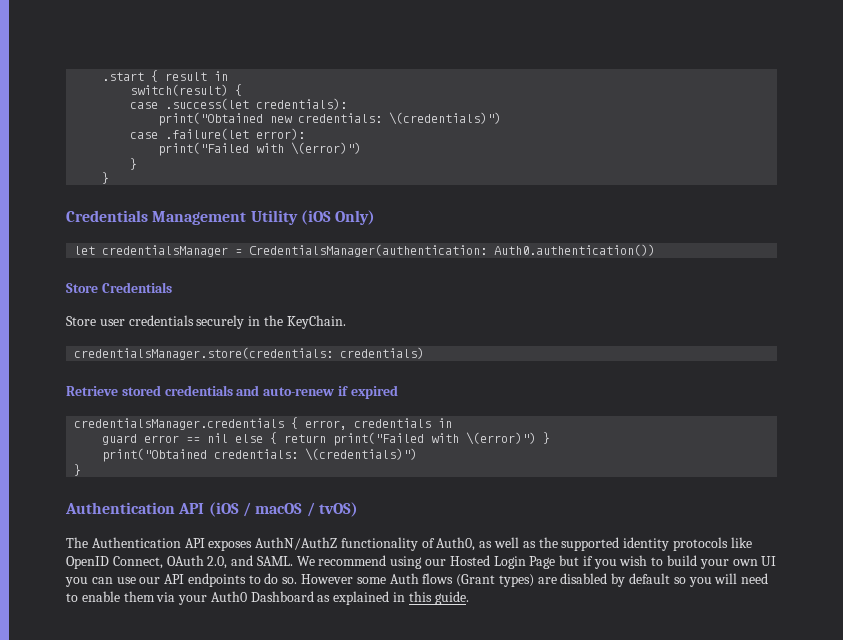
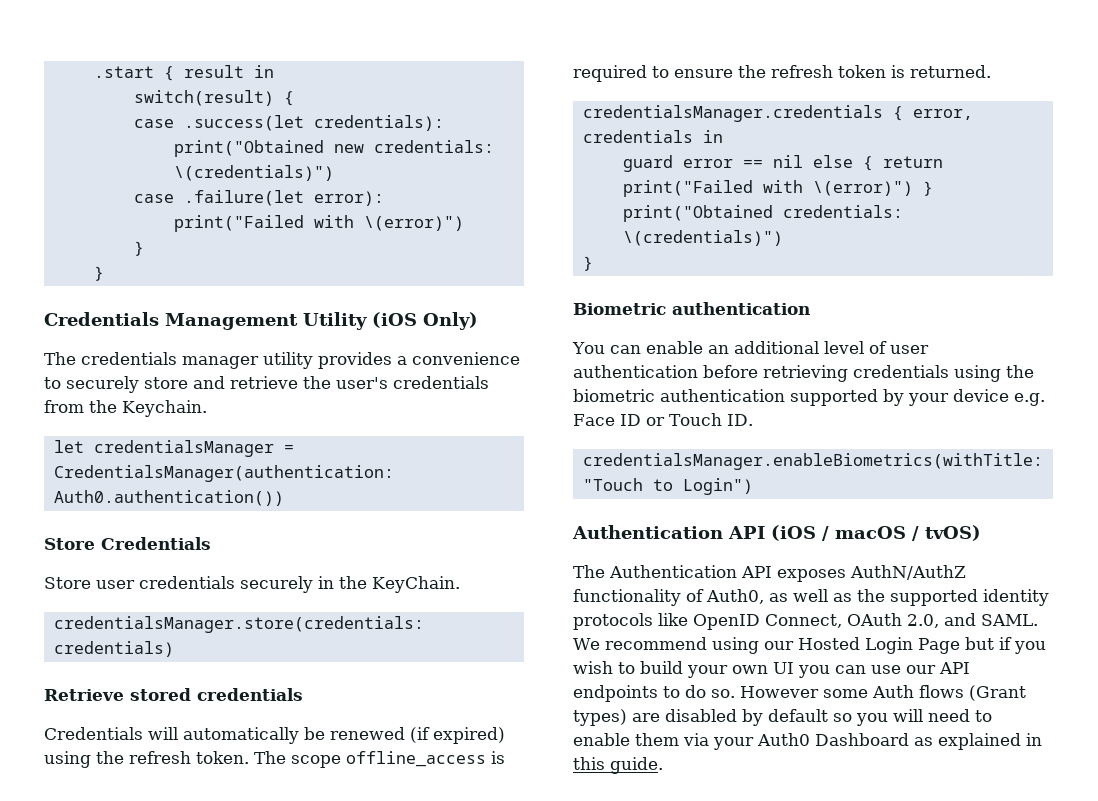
+ The credentials manager utility provides a convenience to securely store and retrieve the user's credentials from the Keychain.
- Retrieve stored credentials and auto-renew if expired
+ Retrieve stored credentials
+ Credentials will automatically be renewed (if expired) using the refresh token. The scope offline_access is required to ensure the refresh token is returned.
+ Biometric authentication
+ You can enable an additional level of user authentication before retrieving credentials using the biometric authentication supported by your device e.g. Face ID or Touch ID.
+ credentialsManager.enableBiometrics(withTitle: "Touch to Login")

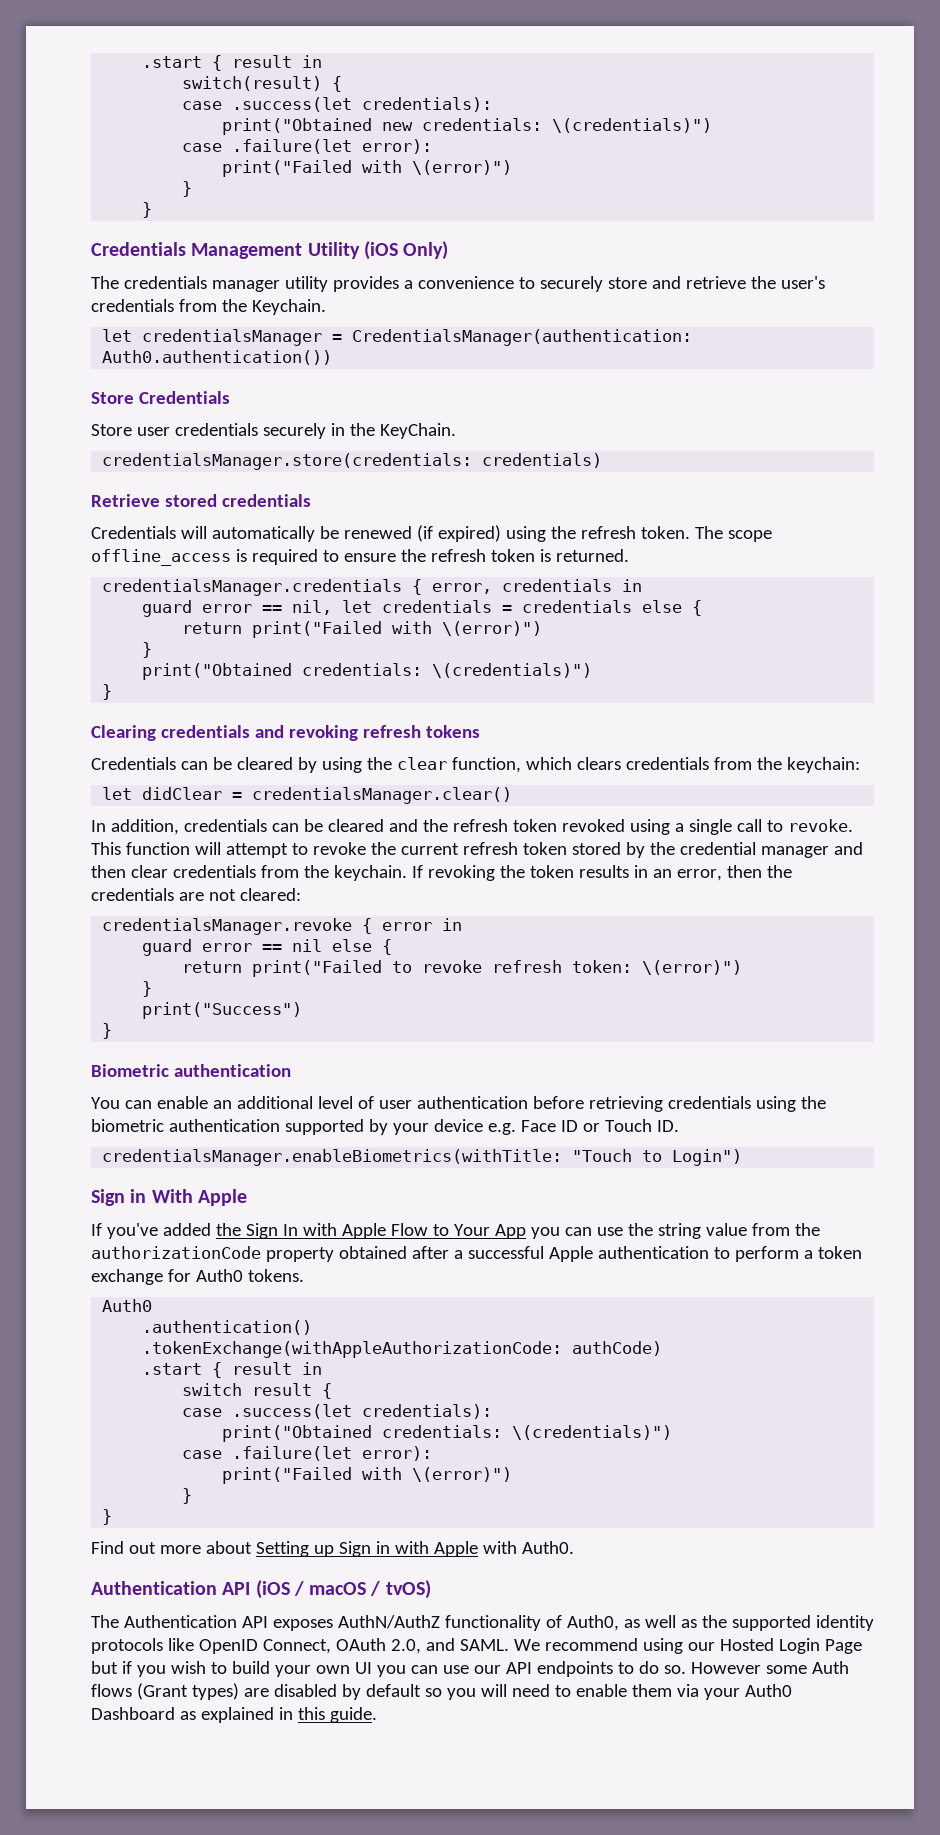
- guard error == nil else { return print("Failed with \(error)") }
+ guard error == nil, let credentials = credentials else {
+ return print("Failed with \(error)")
+ }
+ Clearing credentials and revoking refresh tokens
+ Credentials can be cleared by using the clear function, which clears credentials from the keychain:
+ let didClear = credentialsManager.clear()
+ In addition, credentials can be cleared and the refresh token revoked using a single call to revoke. This function will attempt to revoke the current refresh token stored by the credential manager and then clear credentials from the keychain. If revoking the token results in an error, then the credentials are not cleared:
+ credentialsManager.revoke { error in
+ guard error == nil else {
+ return print("Failed to revoke refresh token: \(error)")
+ }
+ print("Success")
+ }
+ Sign in With Apple
+ If you've added the Sign In with Apple Flow to Your App you can use the string value from the authorizationCode property obtained after a successful Apple authentication to perform a token exchange for Auth0 tokens.
+ Auth0
+ .authentication()
+ .tokenExchange(withAppleAuthorizationCode: authCode)
+ .start { result in
+ switch result {
+ case .success(let credentials):
+ print("Obtained credentials: \(credentials)")
+ case .failure(let error):
+ print("Failed with \(error)")
+ }
+ }
+ Find out more about Setting up Sign in with Apple with Auth0.

